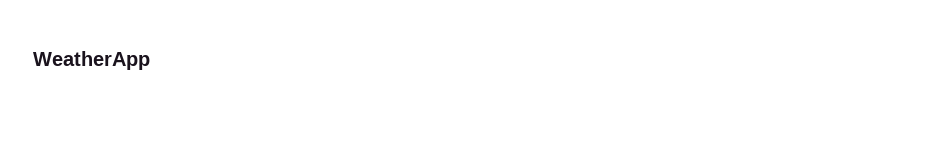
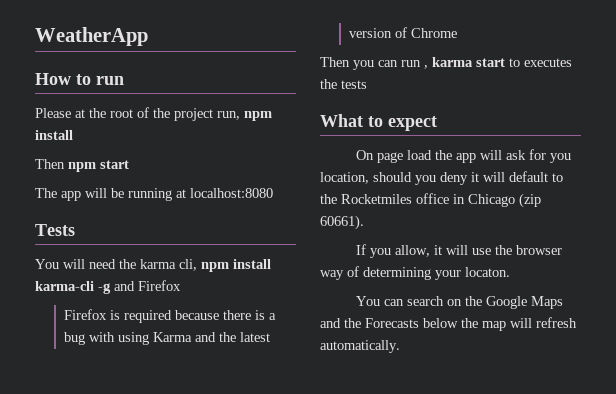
+ How to run
+ Please at the root of the project run, npm install
+ Then npm start
+ The app will be running at localhost:8080
+ Tests
+ You will need the karma cli, npm install karma-cli -g and Firefox
+ Firefox is required because there is a bug with using Karma and the latest version of Chrome
+ Then you can run , karma start to executes the tests
+ What to expect
+ On page load the app will ask for you location, should you deny it will default to the Rocketmiles office in Chicago (zip 60661).
+ If you allow, it will use the browser way of determining your locaton.
+ You can search on the Google Maps and the Forecasts below the map will refresh automatically.

